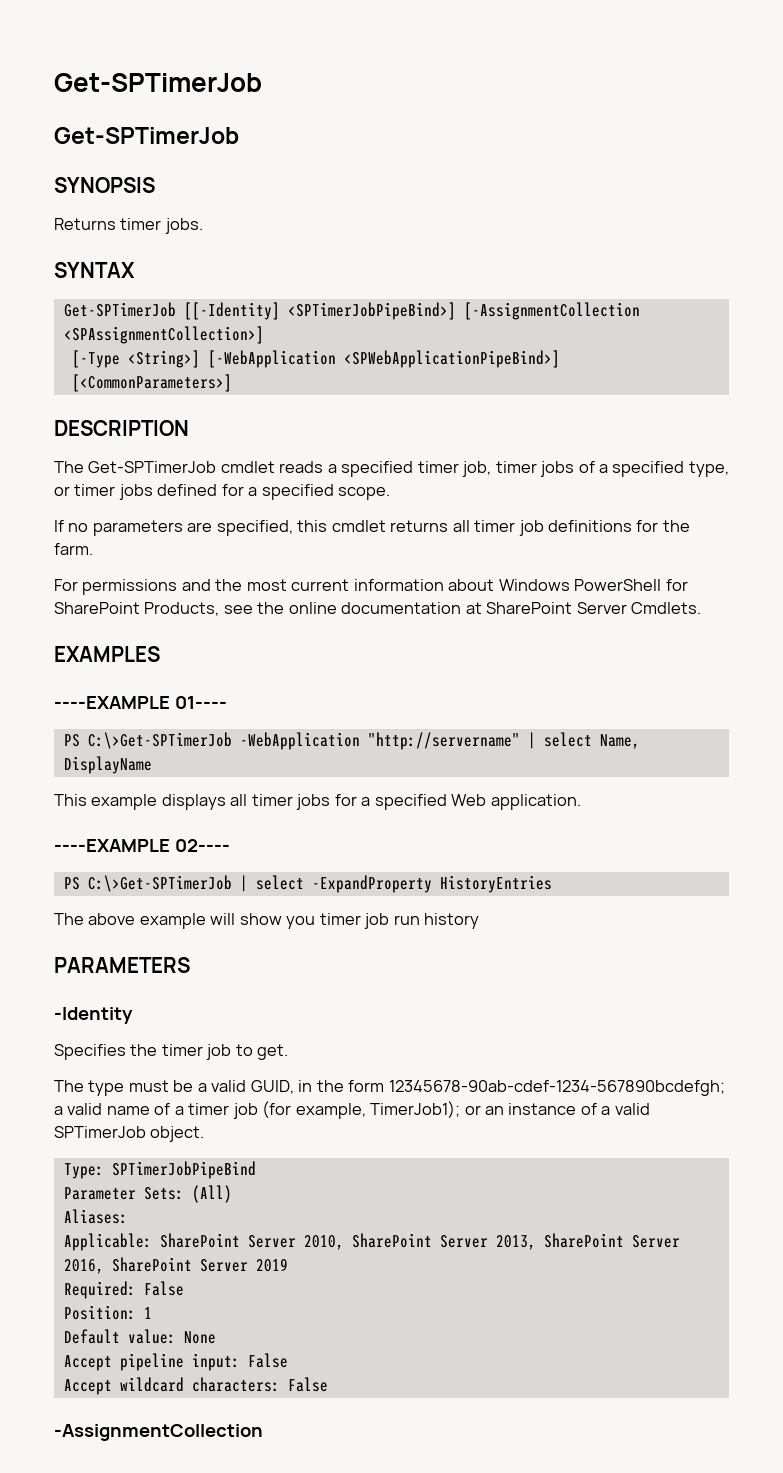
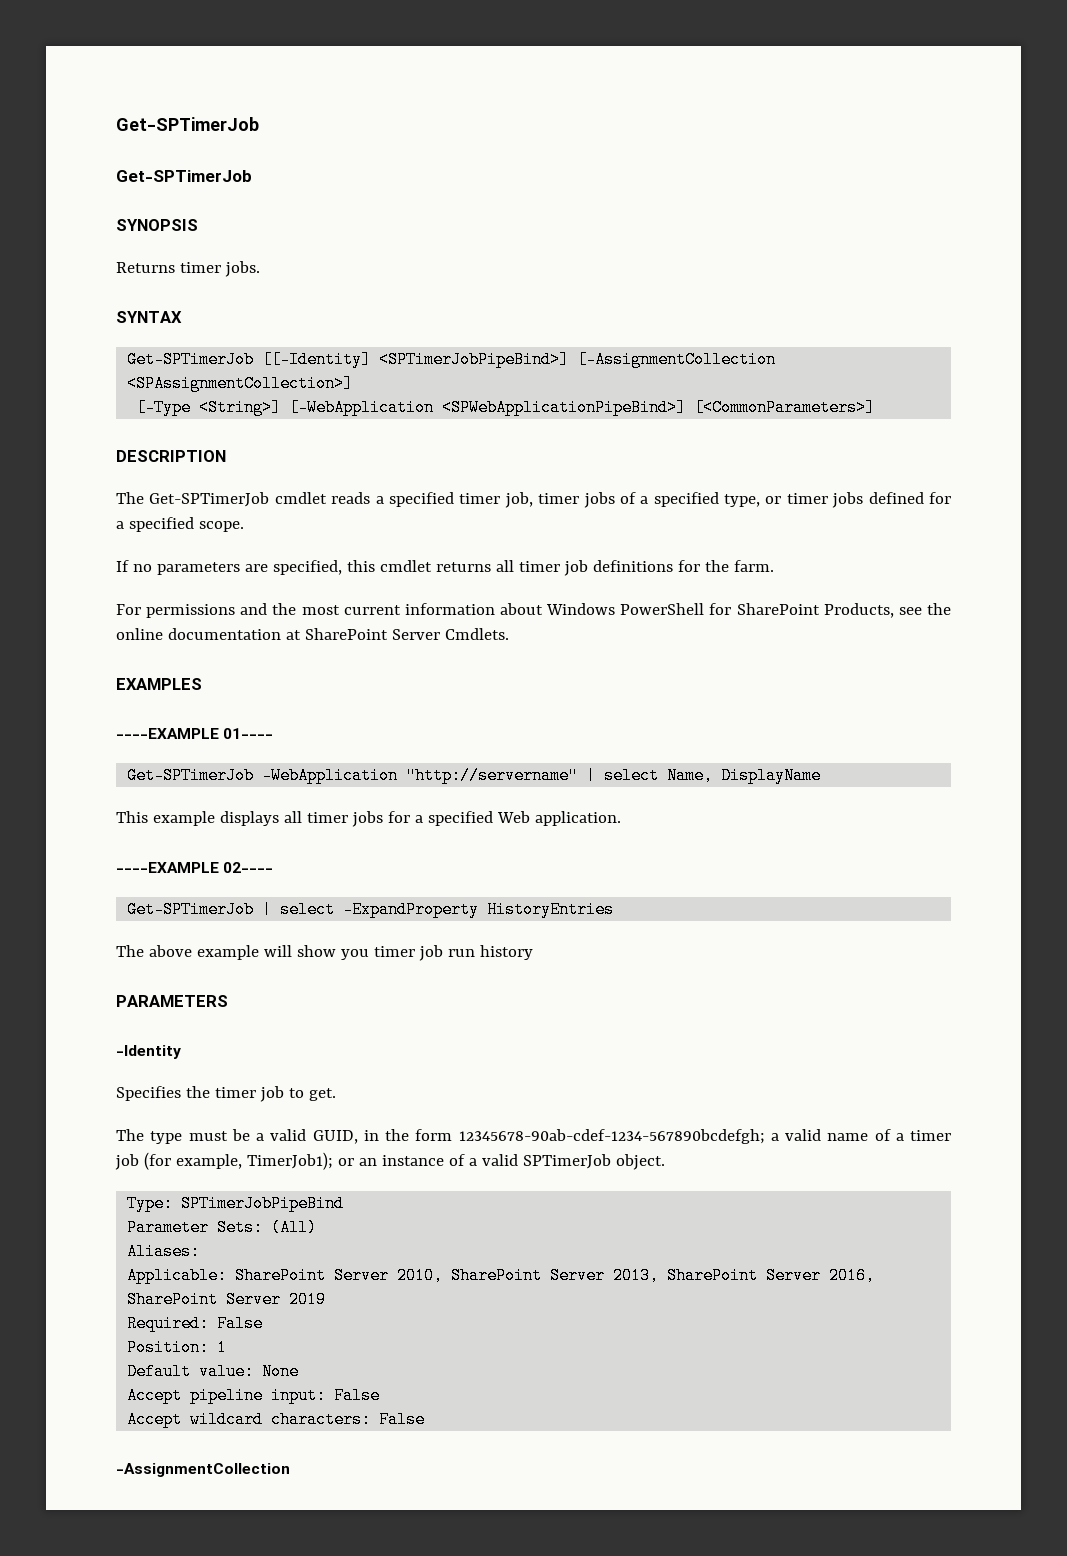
- PS C:\>Get-SPTimerJob -WebApplication "http://servername" | select Name, DisplayName
+ Get-SPTimerJob -WebApplication "http://servername" | select Name, DisplayName
- PS C:\>Get-SPTimerJob | select -ExpandProperty HistoryEntries
+ Get-SPTimerJob | select -ExpandProperty HistoryEntries

